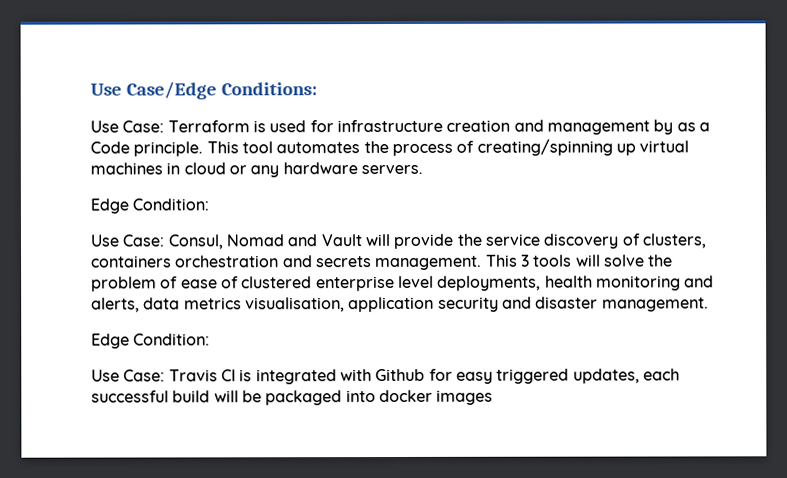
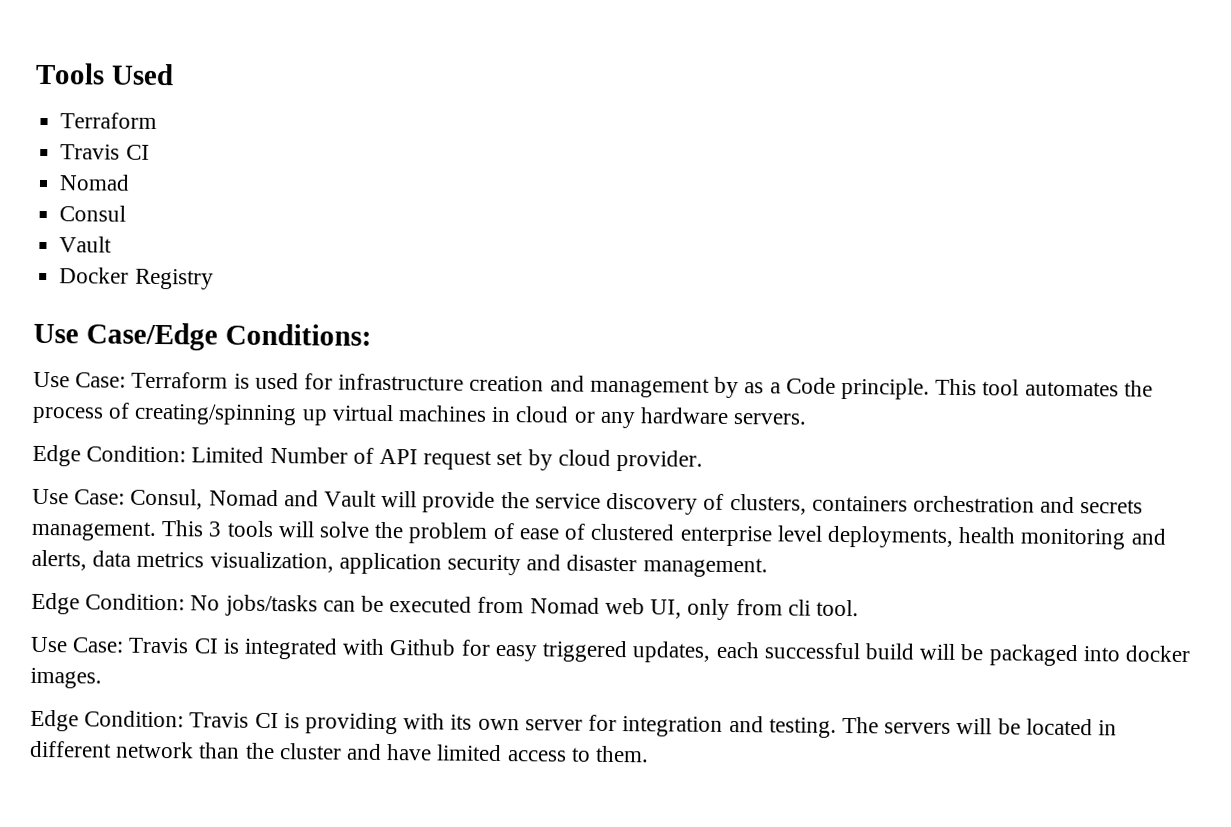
+ Tools Used
+ Terraform
+ Travis CI
+ Nomad
+ Consul
+ Vault
+ Docker Registry
  This tool automates the process of creating/spinning up virtual machines in cloud or any hardware servers.
- Edge Condition:
+ Edge Condition: Limited Number of API request set by cloud provider.
- This 3 tools will solve the problem of ease of clustered enterprise level deployments, health monitoring and alerts, data metrics visualisation, application security and disaster management.
- Edge Condition:
+ This 3 tools will solve the problem of ease of clustered enterprise level deployments, health monitoring and alerts, data metrics visualization, application security and disaster management.
+ Edge Condition: No jobs/tasks can be executed from Nomad web UI, only from cli tool.
- Use Case: Travis CI is integrated with Github for easy triggered updates, each successful build will be packaged into docker images
+ Use Case: Travis CI is integrated with Github for easy triggered updates, each successful build will be packaged into docker images.
+ Edge Condition: Travis CI is providing with its own server for integration and testing. The servers will be located in different network than the cluster and have limited access to them.

